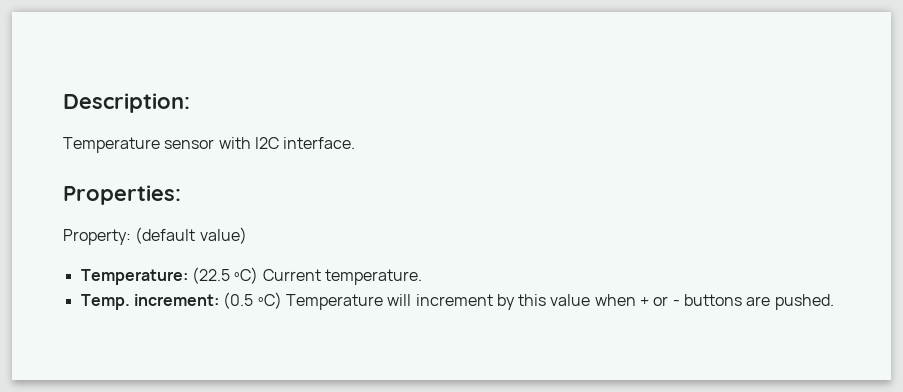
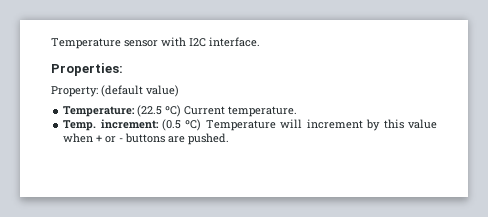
- Description:

